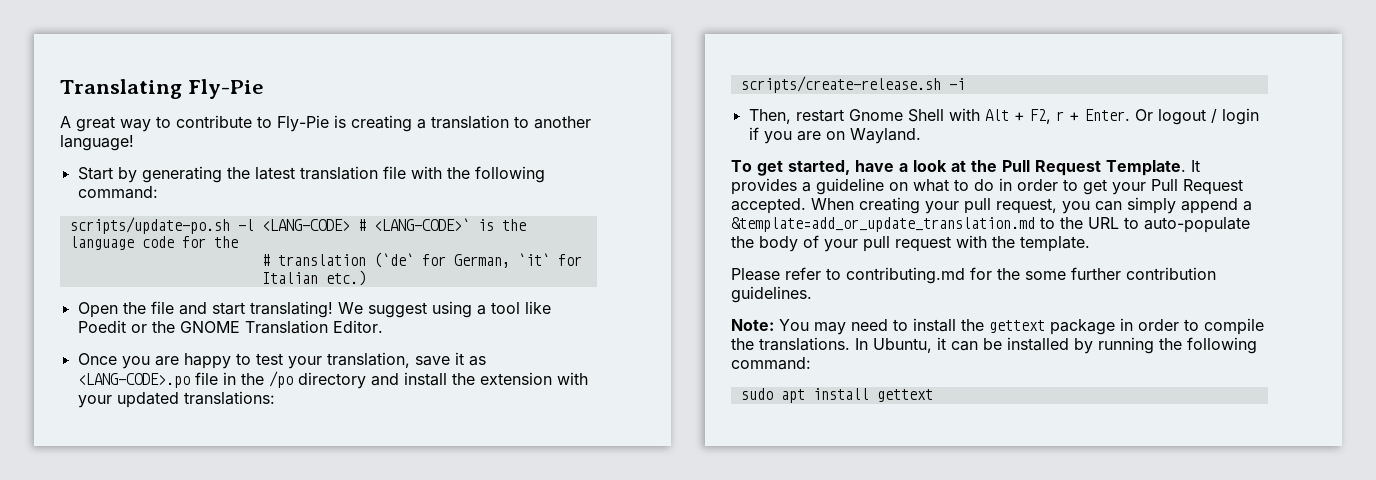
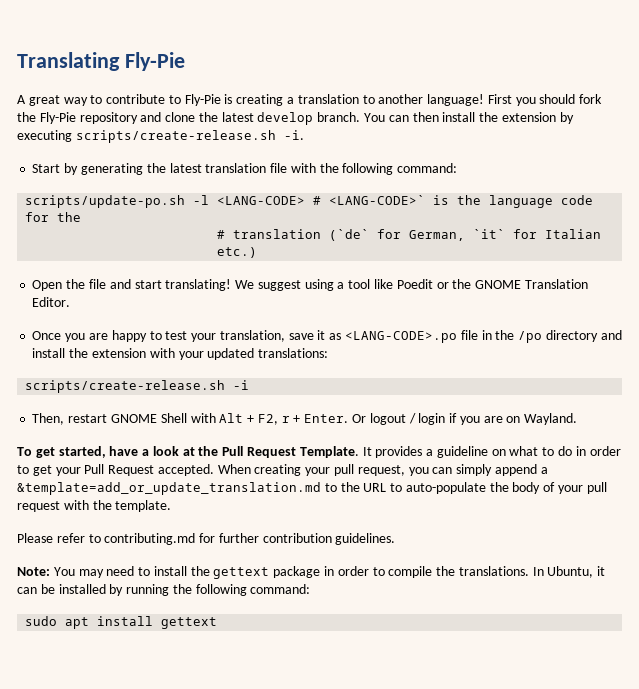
+ First you should fork the Fly-Pie repository and clone the latest develop branch. You can then install the extension by executing scripts/create-release.sh -i.
- Then, restart Gnome Shell with Alt + F2, r + Enter.
+ Then, restart GNOME Shell with Alt + F2, r + Enter.
- Please refer to contributing.md for the some further contribution guidelines.
+ Please refer to contributing.md for further contribution guidelines.

